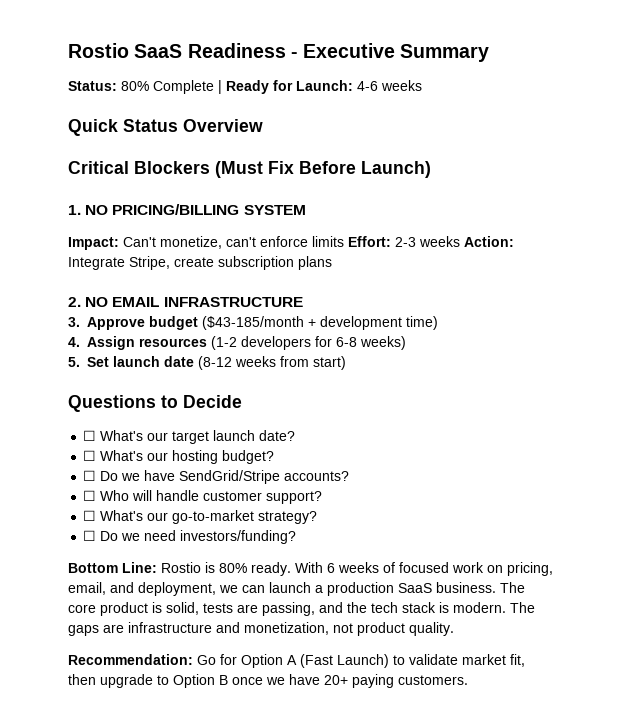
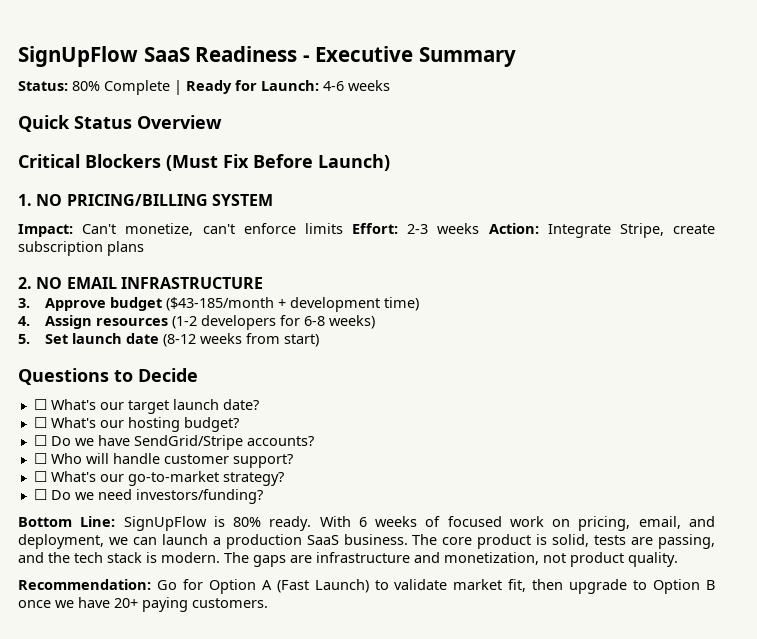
- Rostio SaaS Readiness - Executive Summary
+ SignUpFlow SaaS Readiness - Executive Summary
- Bottom Line: Rostio is 80% ready.
+ Bottom Line: SignUpFlow is 80% ready.

